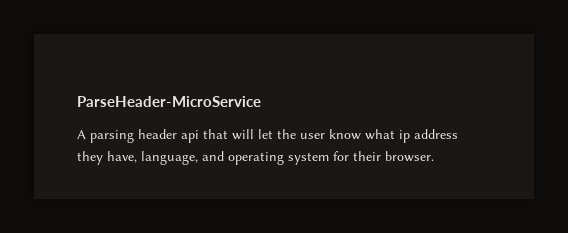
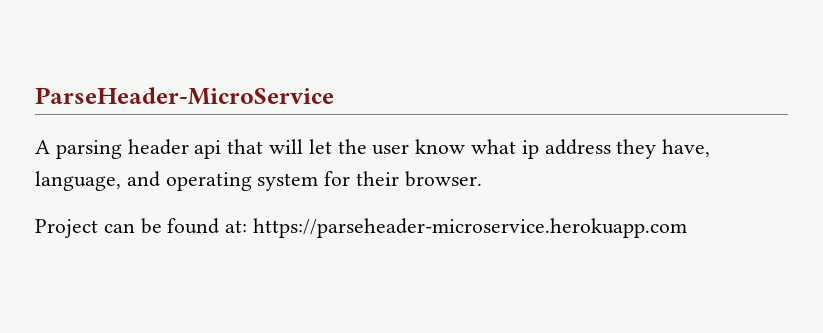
+ Project can be found at: https://parseheader-microservice.herokuapp.com

